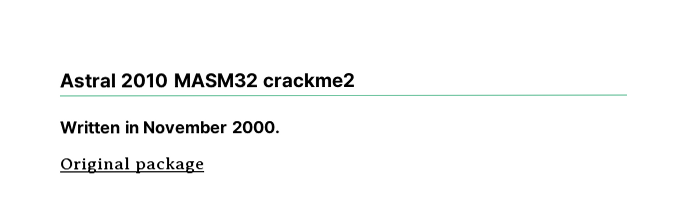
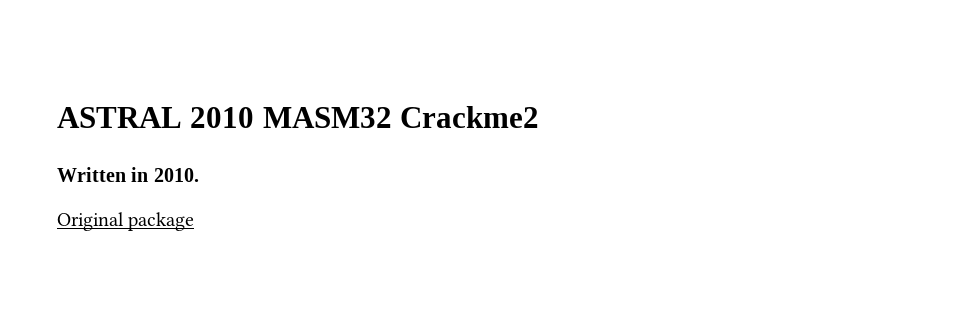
- Astral 2010 MASM32 crackme2
+ ASTRAL 2010 MASM32 Crackme2
- Written in November 2000.
+ Written in 2010.

